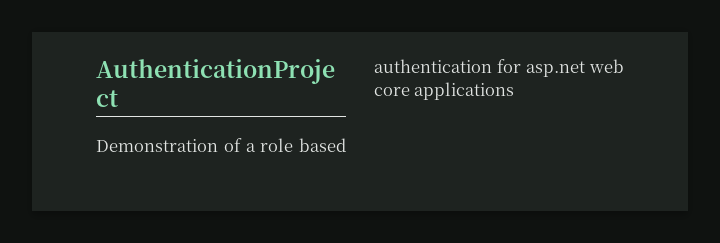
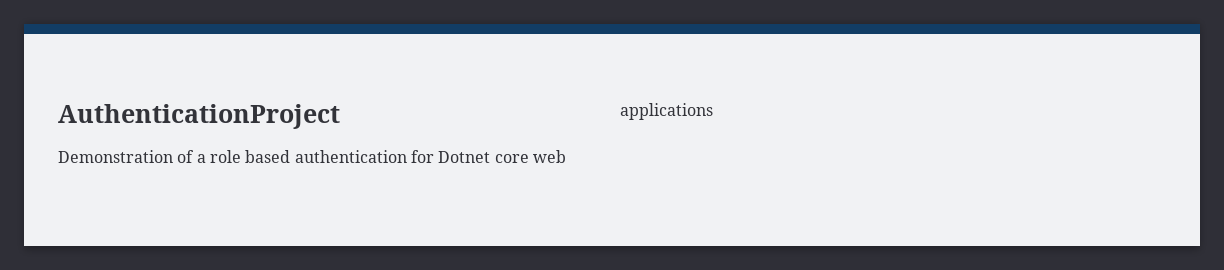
- Demonstration of a role based authentication for asp.net web core applications
+ Demonstration of a role based authentication for Dotnet core web applications

